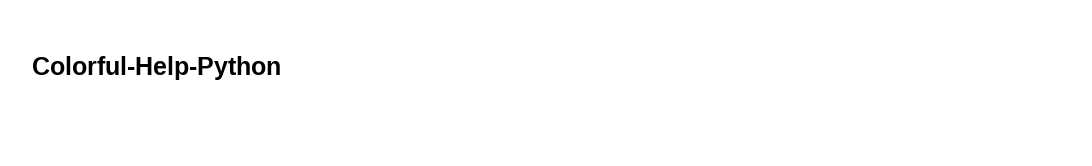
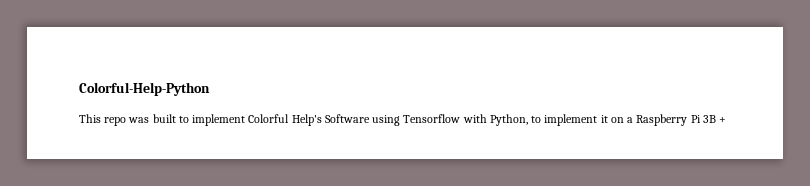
+ This repo was built to implement Colorful Help's Software using Tensorflow with Python, to implement it on a Raspberry Pi 3B +

